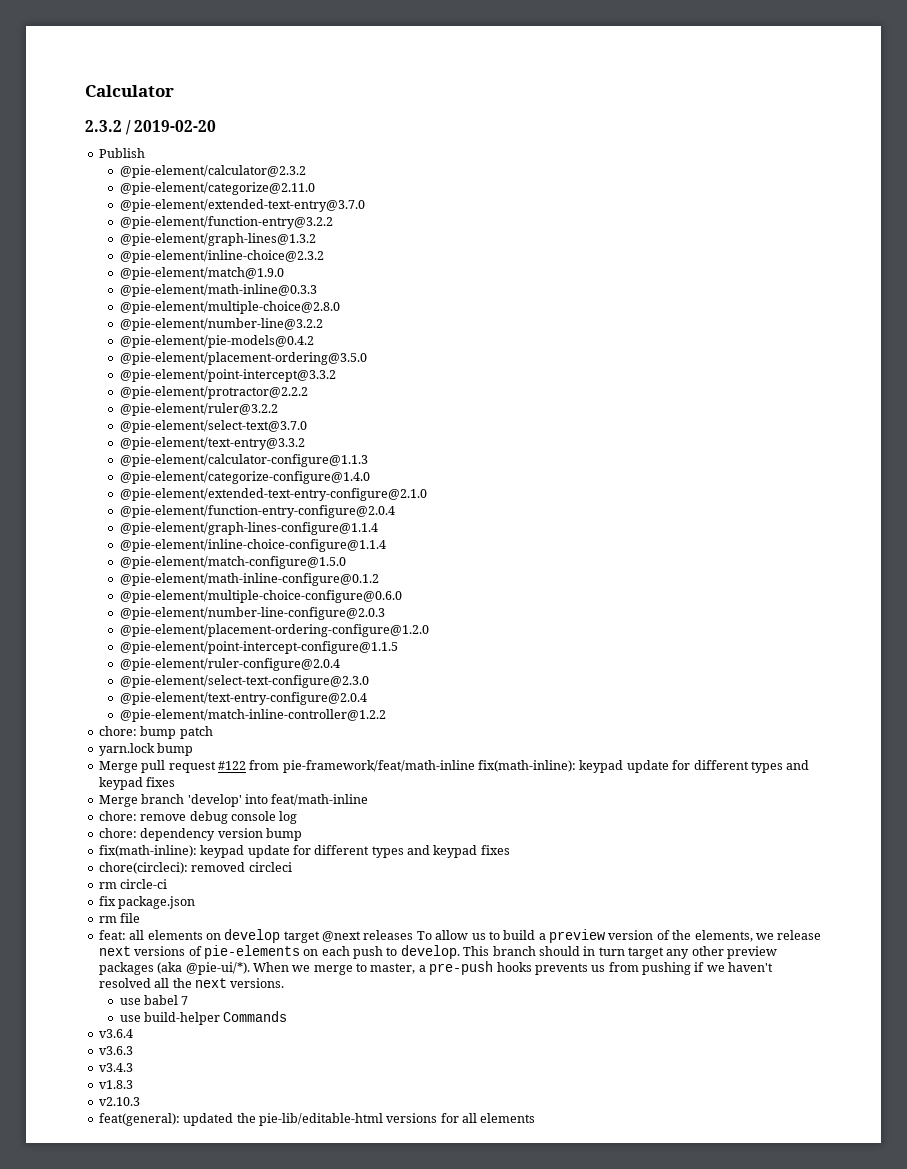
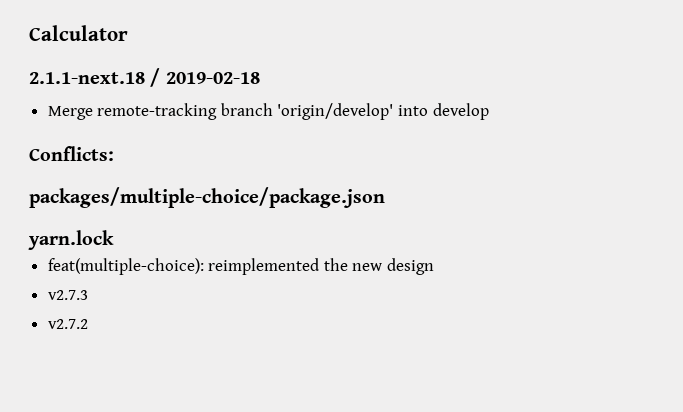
- 2.3.2 / 2019-02-20
- Publish
- @pie-element/calculator@2.3.2
- @pie-element/categorize@2.11.0
- @pie-element/extended-text-entry@3.7.0
- @pie-element/function-entry@3.2.2
- @pie-element/graph-lines@1.3.2
- @pie-element/inline-choice@2.3.2
- @pie-element/match@1.9.0
- @pie-element/math-inline@0.3.3
- @pie-element/multiple-choice@2.8.0
- @pie-element/number-line@3.2.2
- @pie-element/pie-models@0.4.2
- @pie-element/placement-ordering@3.5.0
- @pie-element/point-intercept@3.3.2
- @pie-element/protractor@2.2.2
- @pie-element/ruler@3.2.2
- @pie-element/select-text@3.7.0
- @pie-element/text-entry@3.3.2
- @pie-element/calculator-configure@1.1.3
- @pie-element/categorize-configure@1.4.0
- @pie-element/extended-text-entry-configure@2.1.0
- @pie-element/function-entry-configure@2.0.4
- @pie-element/graph-lines-configure@1.1.4
- @pie-element/inline-choice-configure@1.1.4
- @pie-element/match-configure@1.5.0
- @pie-element/math-inline-configure@0.1.2
- @pie-element/multiple-choice-configure@0.6.0
- @pie-element/number-line-configure@2.0.3
- @pie-element/placement-ordering-configure@1.2.0
- @pie-element/point-intercept-configure@1.1.5
- @pie-element/ruler-configure@2.0.4
- @pie-element/select-text-configure@2.3.0
- @pie-element/text-entry-configure@2.0.4
- @pie-element/match-inline-controller@1.2.2
- chore: bump patch
- yarn.lock bump
- Merge pull request #122 from pie-framework/feat/math-inline fix(math-inline): keypad update for different types and keypad fixes
- Merge branch 'develop' into feat/math-inline
- chore: remove debug console log
- chore: dependency version bump
- fix(math-inline): keypad update for different types and keypad fixes
- chore(circleci): removed circleci
- rm circle-ci
- fix package.json
- rm file
- feat: all elements on develop target @next releases To allow us to build a preview version of the elements, we release next versions of pie-elements on each push to develop. This branch should in turn target any other preview packages (aka @pie-ui/*). When we merge to master, a pre-push hooks prevents us from pushing if we haven't resolved all the next versions.
- use babel 7
- use build-helper Commands
- v3.6.4
- v3.6.3
- v3.4.3
- v1.8.3
- v2.10.3
- feat(general): updated the pie-lib/editable-html versions for all elements
+ 2.1.1-next.18 / 2019-02-18
+ Merge remote-tracking branch 'origin/develop' into develop
+ Conflicts:
+ packages/multiple-choice/package.json
+ yarn.lock
+ feat(multiple-choice): reimplemented the new design
+ v2.7.3
+ v2.7.2

